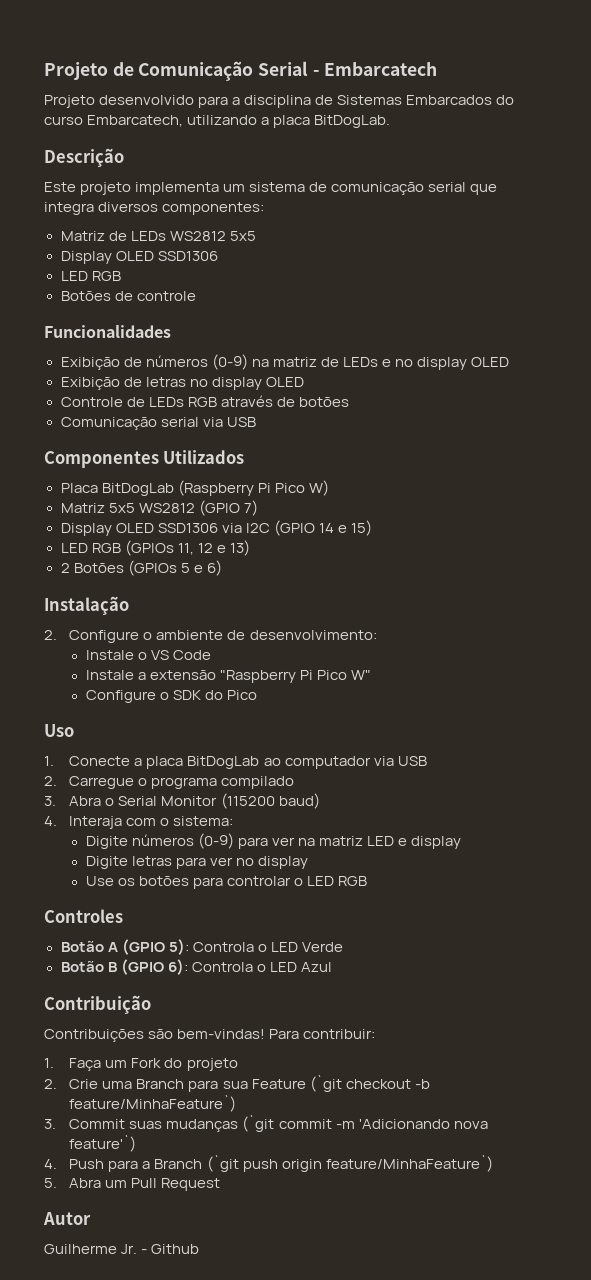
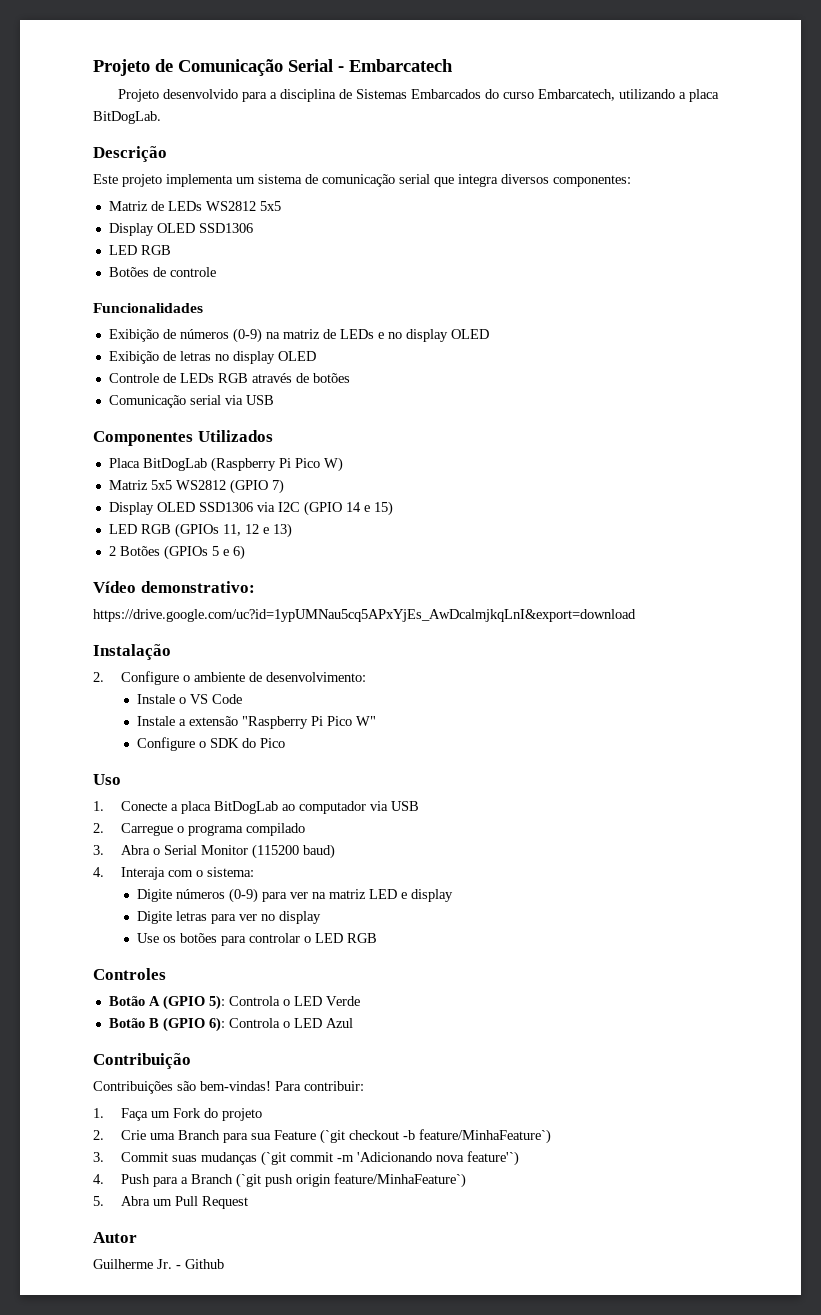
+ Vídeo demonstrativo:
+ https://drive.google.com/uc?id=1ypUMNau5cq5APxYjEs_AwDcalmjkqLnI&export=download

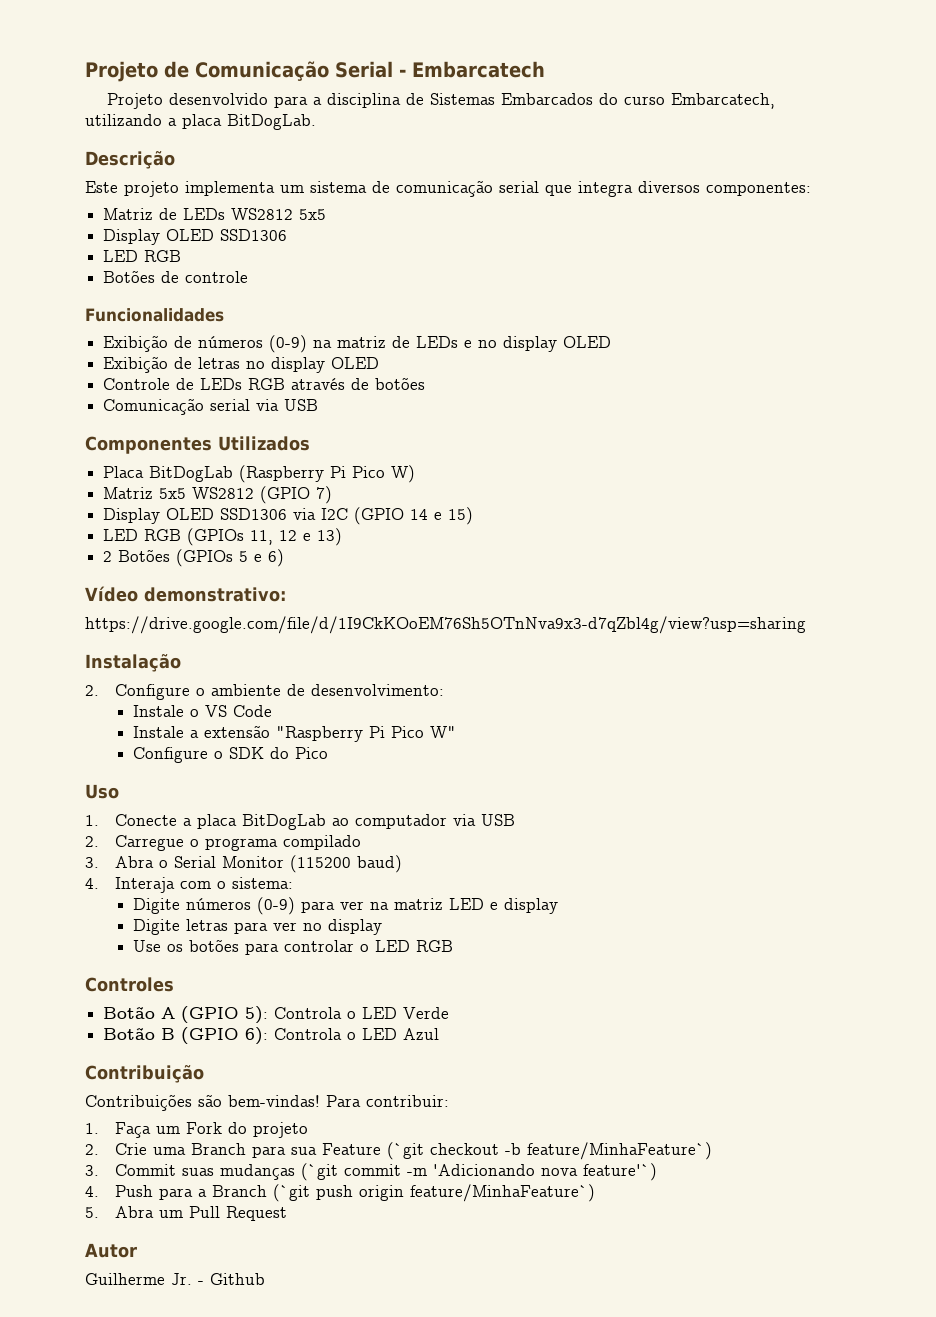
- https://drive.google.com/uc?id=1ypUMNau5cq5APxYjEs_AwDcalmjkqLnI&export=download
+ https://drive.google.com/file/d/1I9CkKOoEM76Sh5OTnNva9x3-d7qZbl4g/view?usp=sharing

